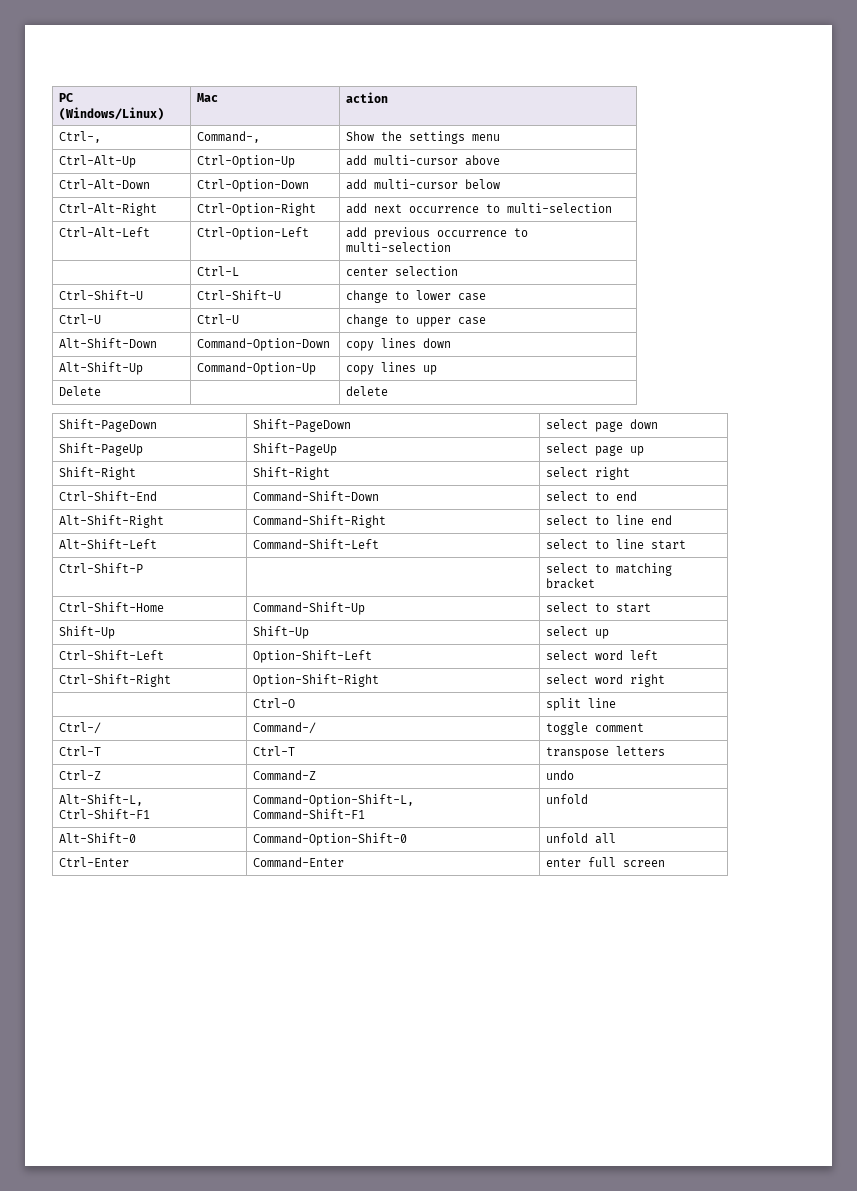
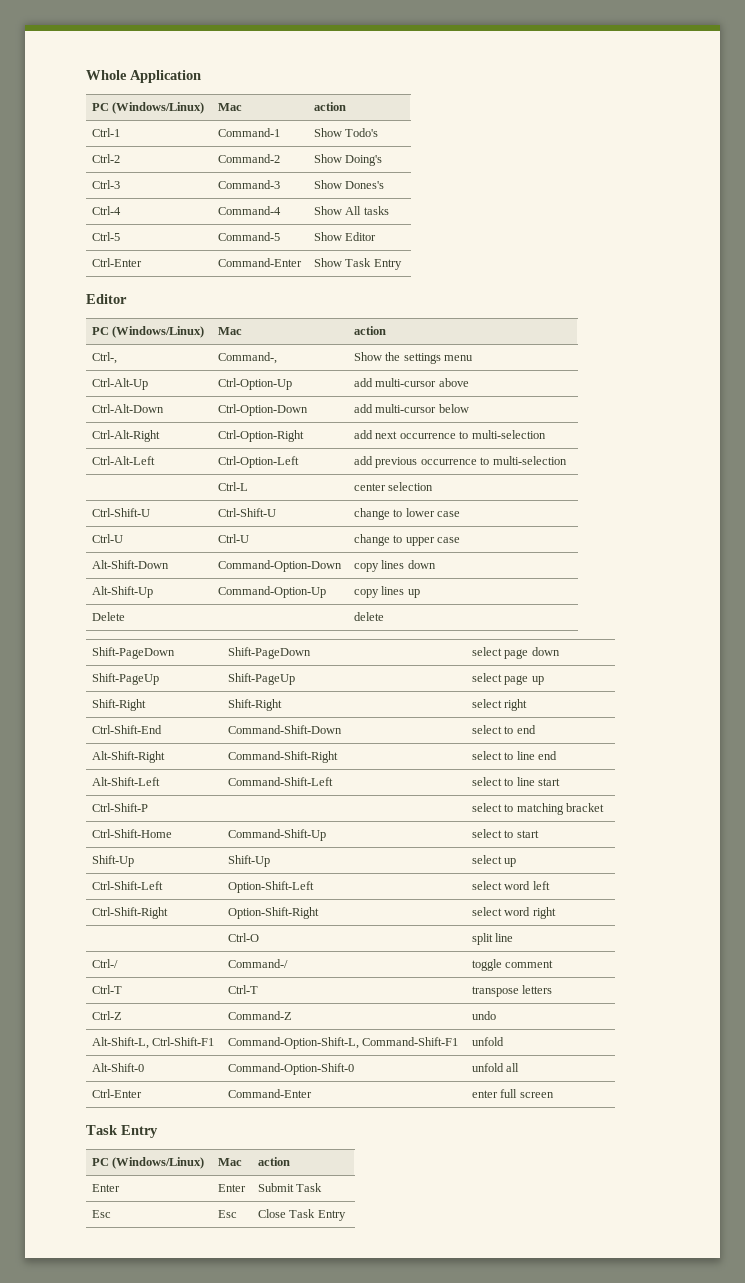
+ Whole Application
+ PC (Windows/Linux) | Mac | action
+ Ctrl-1 | Command-1 | Show Todo's
+ Ctrl-2 | Command-2 | Show Doing's
+ Ctrl-3 | Command-3 | Show Dones's
+ Ctrl-4 | Command-4 | Show All tasks
+ Ctrl-5 | Command-5 | Show Editor
+ Ctrl-Enter | Command-Enter | Show Task Entry
+ Editor
  Ctrl-Enter | Command-Enter | enter full screen
+ Task Entry
+ PC (Windows/Linux) | Mac | action
+ Enter | Enter | Submit Task
+ Esc | Esc | Close Task Entry

